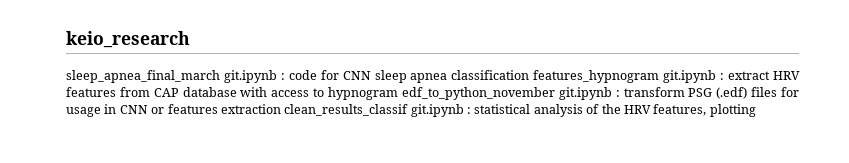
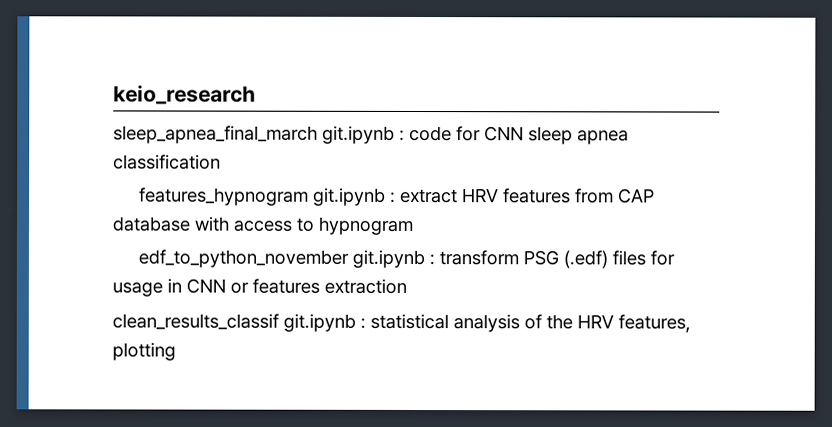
- sleep_apnea_final_march git.ipynb : code for CNN sleep apnea classification features_hypnogram git.ipynb : extract HRV features from CAP database with access to hypnogram edf_to_python_november git.ipynb : transform PSG (.edf) files for usage in CNN or features extraction clean_results_classif git.ipynb : statistical analysis of the HRV features, plotting
+ sleep_apnea_final_march git.ipynb : code for CNN sleep apnea classification
+ features_hypnogram git.ipynb : extract HRV features from CAP database with access to hypnogram
+ edf_to_python_november git.ipynb : transform PSG (.edf) files for usage in CNN or features extraction
+ clean_results_classif git.ipynb : statistical analysis of the HRV features, plotting

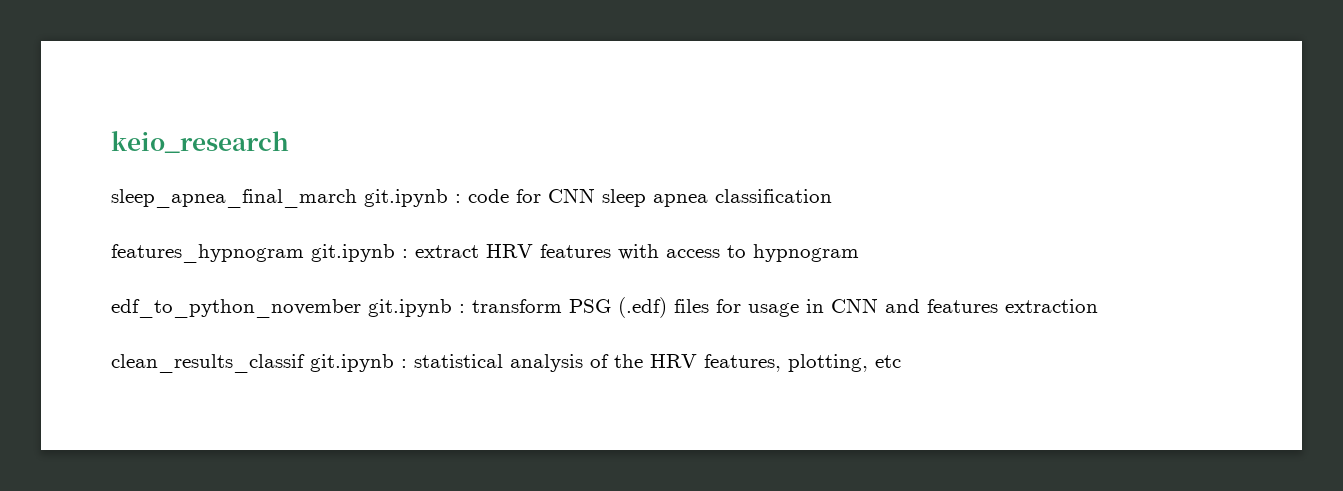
- features_hypnogram git.ipynb : extract HRV features from CAP database with access to hypnogram
+ features_hypnogram git.ipynb : extract HRV features with access to hypnogram
- edf_to_python_november git.ipynb : transform PSG (.edf) files for usage in CNN or features extraction
+ edf_to_python_november git.ipynb : transform PSG (.edf) files for usage in CNN and features extraction
- clean_results_classif git.ipynb : statistical analysis of the HRV features, plotting
+ clean_results_classif git.ipynb : statistical analysis of the HRV features, plotting, etc

